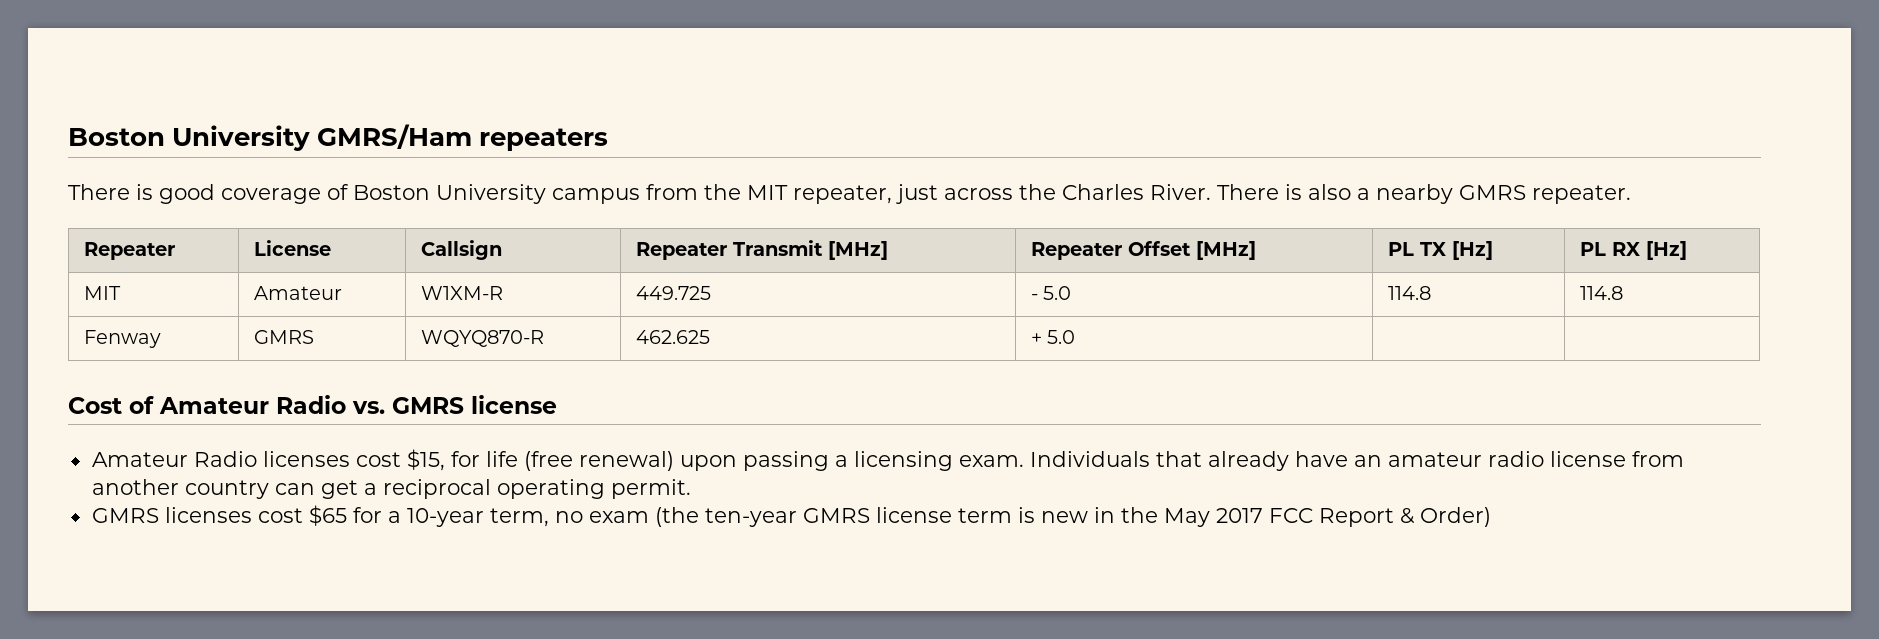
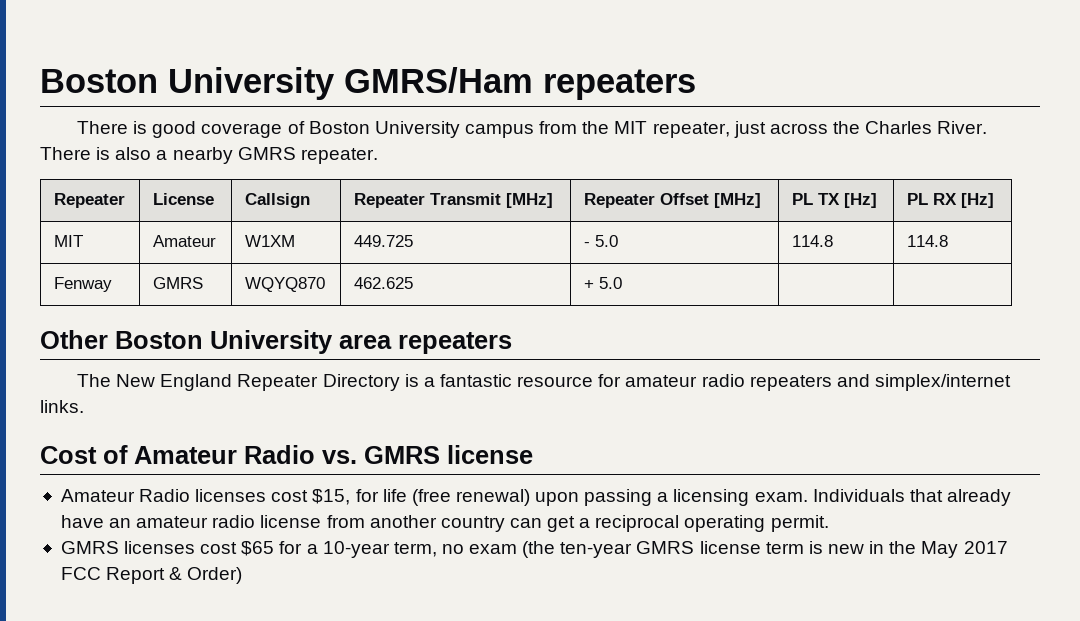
- MIT | Amateur | W1XM-R | 449.725 | - 5.0 | 114.8 | 114.8
+ MIT | Amateur | W1XM | 449.725 | - 5.0 | 114.8 | 114.8
- Fenway | GMRS | WQYQ870-R | 462.625 | + 5.0 | |
+ Fenway | GMRS | WQYQ870 | 462.625 | + 5.0 | |
+ Other Boston University area repeaters
+ The New England Repeater Directory is a fantastic resource for amateur radio repeaters and simplex/internet links.

